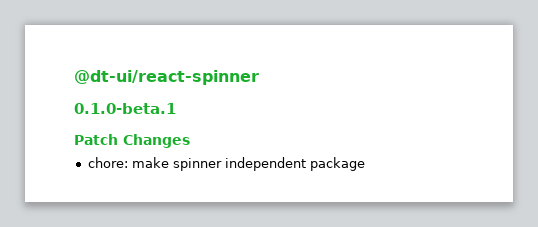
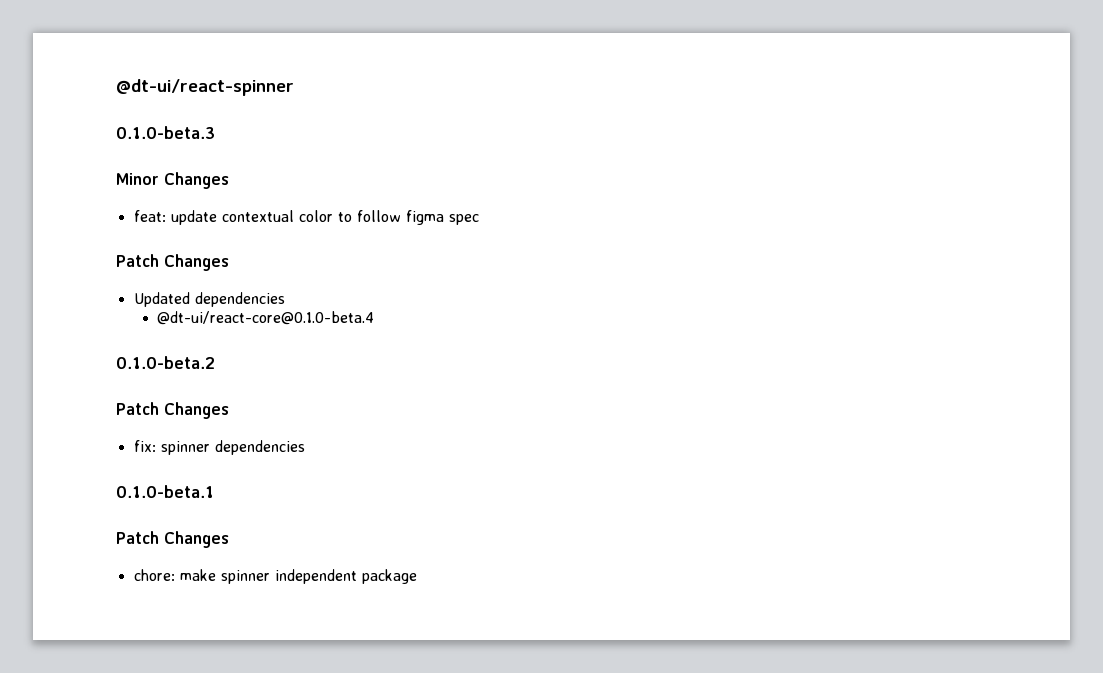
+ 0.1.0-beta.3
+ Minor Changes
+ feat: update contextual color to follow figma spec
+ Patch Changes
+ Updated dependencies
+ @dt-ui/react-core@0.1.0-beta.4
+ 0.1.0-beta.2
+ Patch Changes
+ fix: spinner dependencies

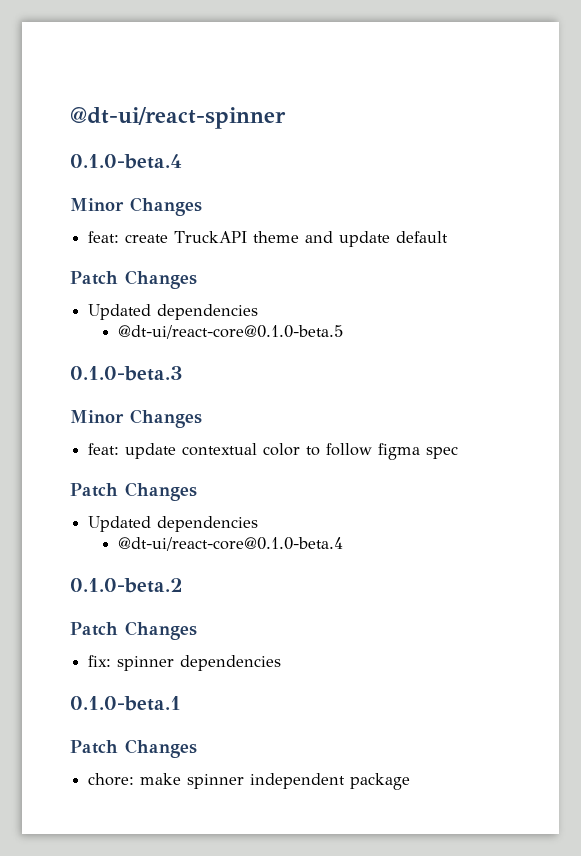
+ 0.1.0-beta.4
+ Minor Changes
+ feat: create TruckAPI theme and update default
+ Patch Changes
+ Updated dependencies
+ @dt-ui/react-core@0.1.0-beta.5

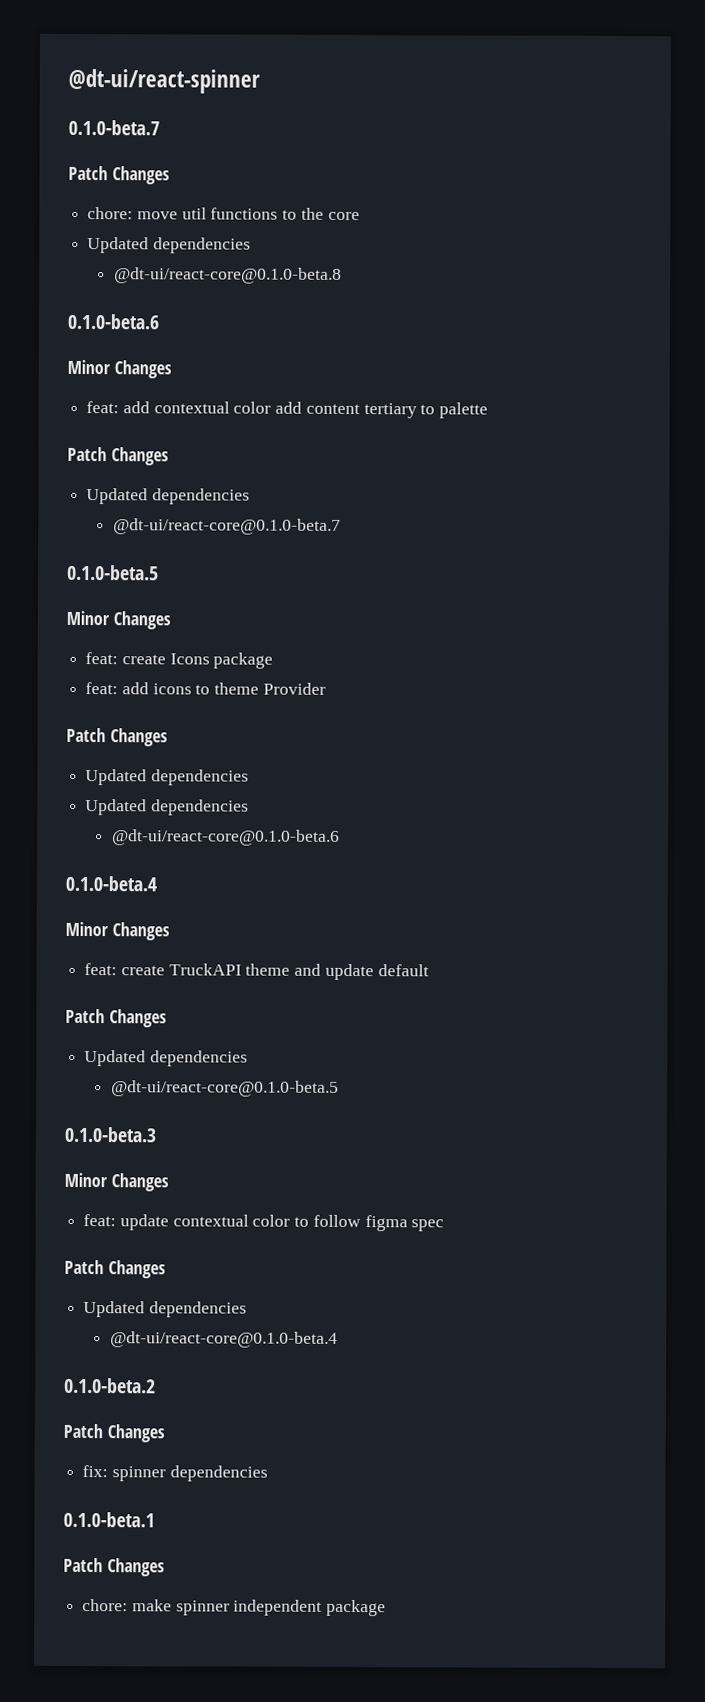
+ 0.1.0-beta.7
+ Patch Changes
+ chore: move util functions to the core
+ Updated dependencies
+ @dt-ui/react-core@0.1.0-beta.8
+ 0.1.0-beta.6
+ Minor Changes
+ feat: add contextual color add content tertiary to palette
+ Patch Changes
+ Updated dependencies
+ @dt-ui/react-core@0.1.0-beta.7
+ 0.1.0-beta.5
+ Minor Changes
+ feat: create Icons package
+ feat: add icons to theme Provider
+ Patch Changes
+ Updated dependencies
+ Updated dependencies
+ @dt-ui/react-core@0.1.0-beta.6

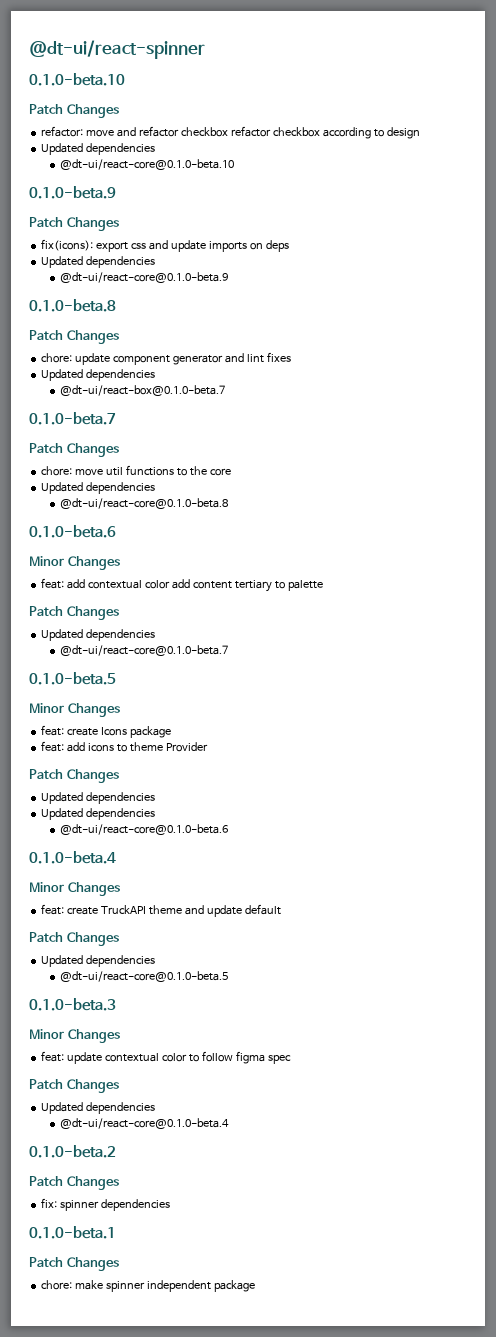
+ 0.1.0-beta.10
+ Patch Changes
+ refactor: move and refactor checkbox refactor checkbox according to design
+ Updated dependencies
+ @dt-ui/react-core@0.1.0-beta.10
+ 0.1.0-beta.9
+ Patch Changes
+ fix(icons): export css and update imports on deps
+ Updated dependencies
+ @dt-ui/react-core@0.1.0-beta.9
+ 0.1.0-beta.8
+ Patch Changes
+ chore: update component generator and lint fixes
+ Updated dependencies
+ @dt-ui/react-box@0.1.0-beta.7

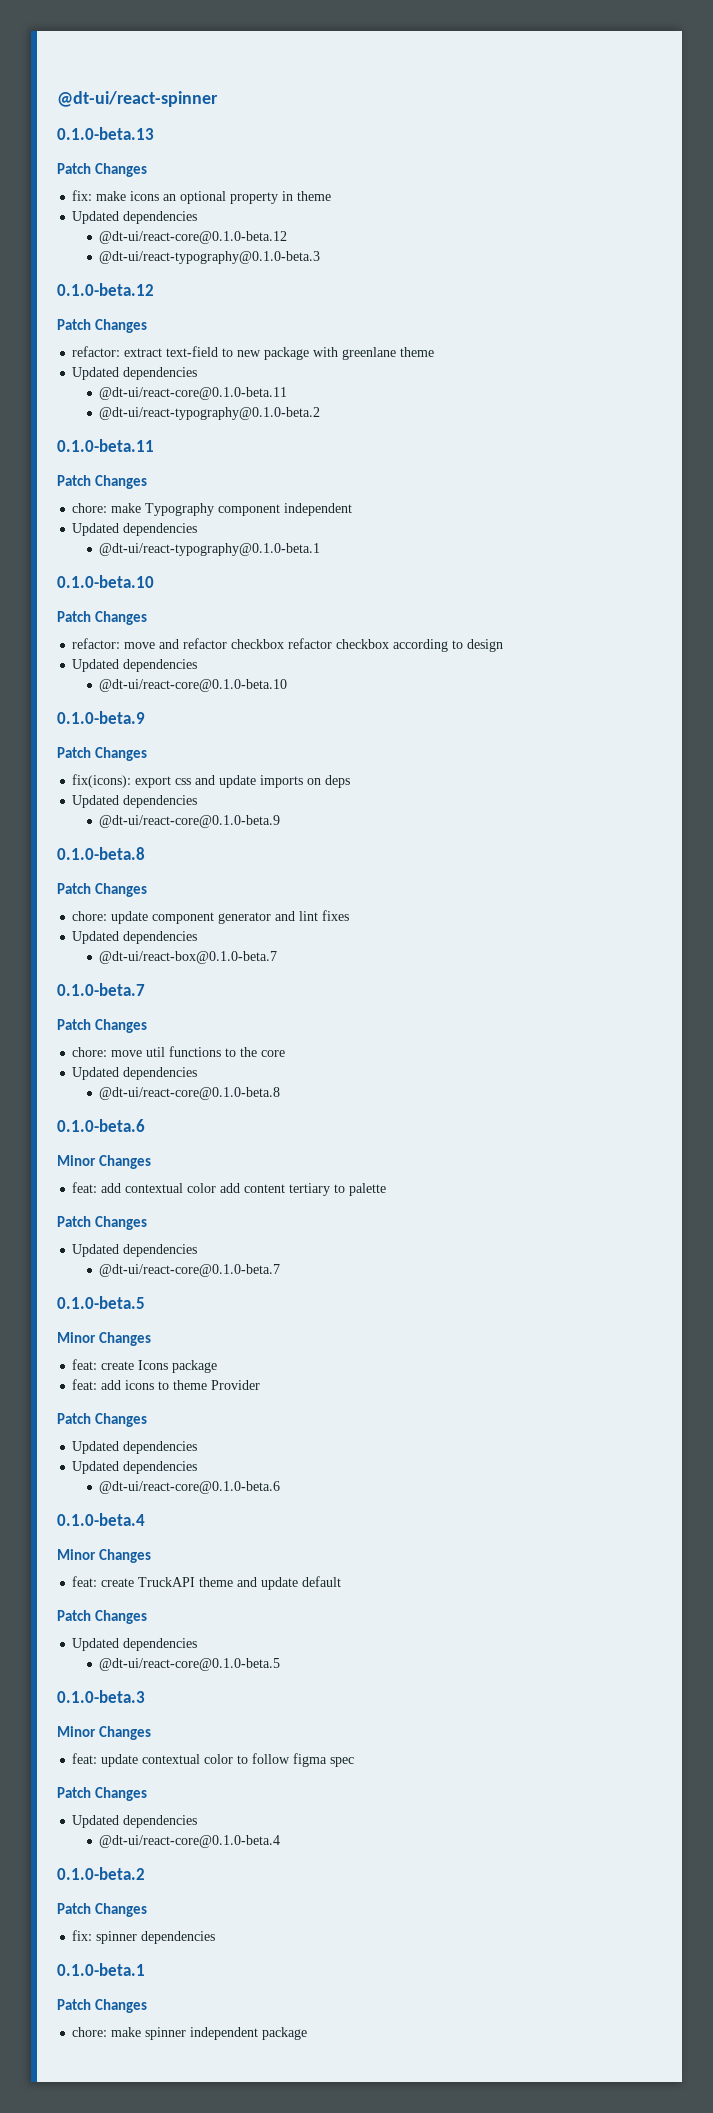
+ 0.1.0-beta.13
+ Patch Changes
+ fix: make icons an optional property in theme
+ Updated dependencies
+ @dt-ui/react-core@0.1.0-beta.12
+ @dt-ui/react-typography@0.1.0-beta.3
+ 0.1.0-beta.12
+ Patch Changes
+ refactor: extract text-field to new package with greenlane theme
+ Updated dependencies
+ @dt-ui/react-core@0.1.0-beta.11
+ @dt-ui/react-typography@0.1.0-beta.2
+ 0.1.0-beta.11
+ Patch Changes
+ chore: make Typography component independent
+ Updated dependencies
+ @dt-ui/react-typography@0.1.0-beta.1

